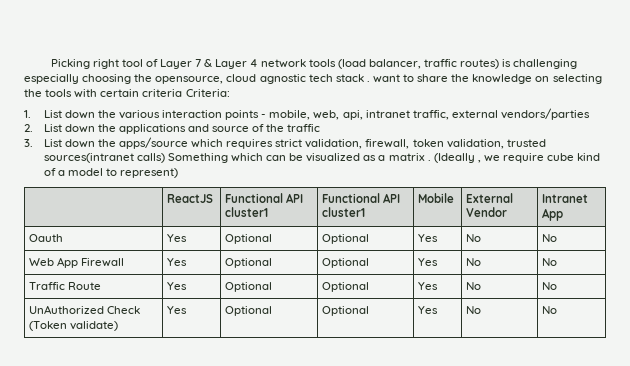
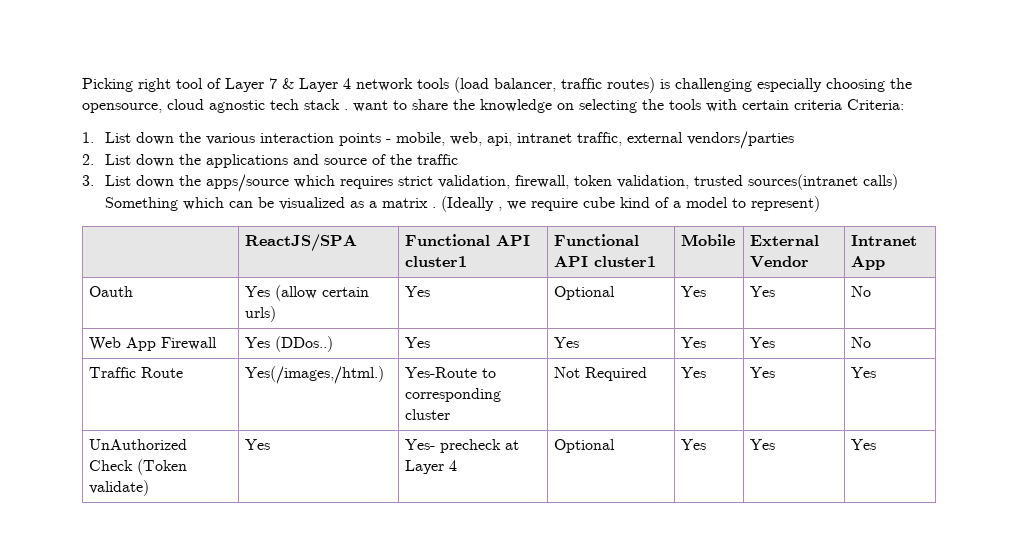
- | ReactJS | Functional API cluster1 | Functional API cluster1 | Mobile | External Vendor | Intranet App
+ | ReactJS/SPA | Functional API cluster1 | Functional API cluster1 | Mobile | External Vendor | Intranet App
- Oauth | Yes | Optional | Optional | Yes | No | No
+ Oauth | Yes (allow certain urls) | Yes | Optional | Yes | Yes | No
- Web App Firewall | Yes | Optional | Optional | Yes | No | No
+ Web App Firewall | Yes (DDos..) | Yes | Yes | Yes | Yes | No
- Traffic Route | Yes | Optional | Optional | Yes | No | No
+ Traffic Route | Yes(/images,/html.) | Yes-Route to corresponding cluster | Not Required | Yes | Yes | Yes
- UnAuthorized Check (Token validate) | Yes | Optional | Optional | Yes | No | No
+ UnAuthorized Check (Token validate) | Yes | Yes- precheck at Layer 4 | Optional | Yes | Yes | Yes

